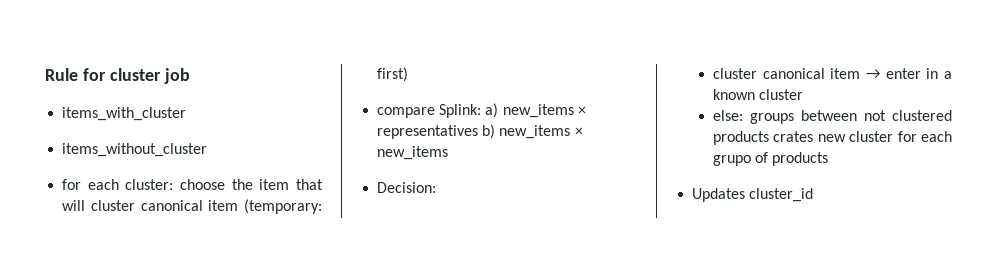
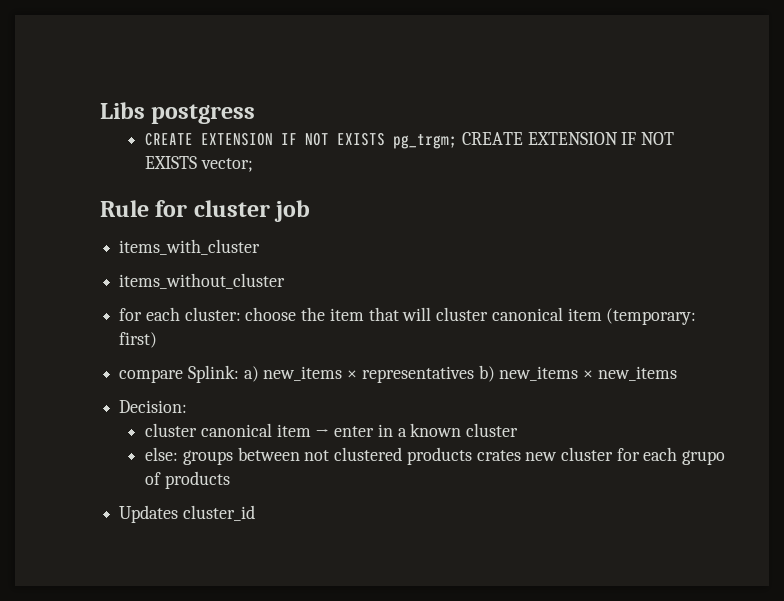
+ Libs postgress
+ CREATE EXTENSION IF NOT EXISTS pg_trgm; CREATE EXTENSION IF NOT EXISTS vector;

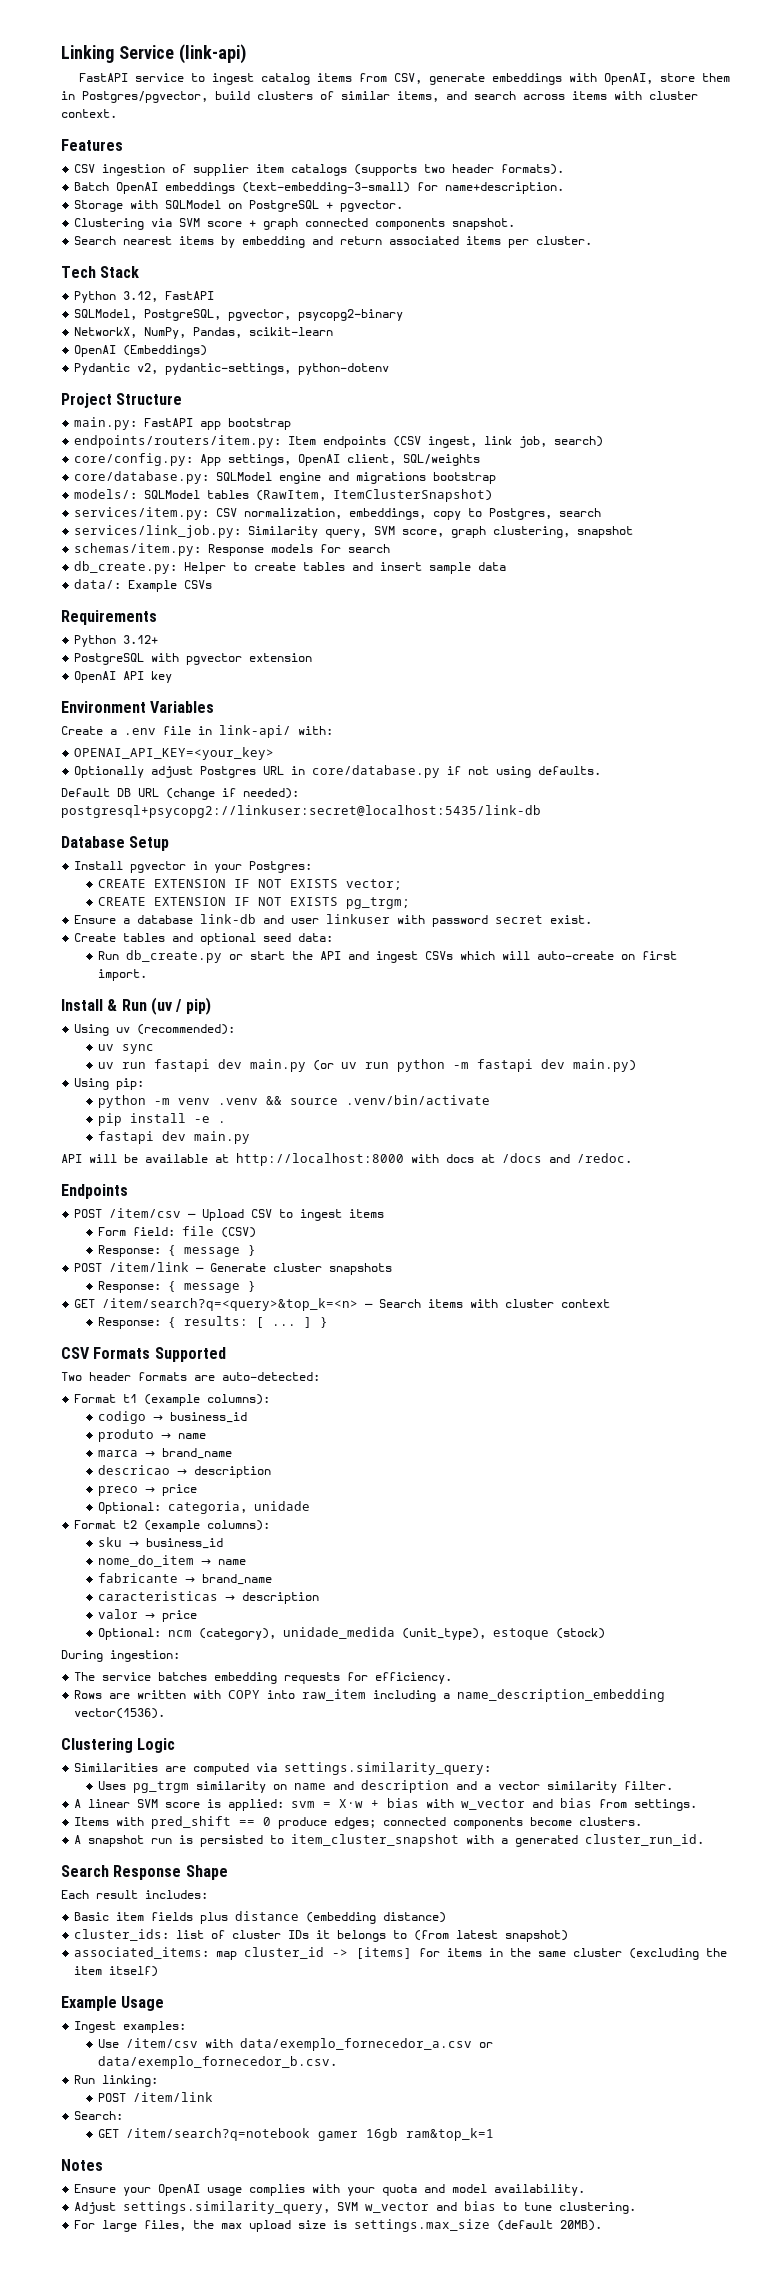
- Libs postgress
+ Linking Service (link-api)
+ FastAPI service to ingest catalog items from CSV, generate embeddings with OpenAI, store them in Postgres/pgvector, build clusters of similar items, and search across items with cluster context.
+ Features
+ CSV ingestion of supplier item catalogs (supports two header formats).
+ Batch OpenAI embeddings (text-embedding-3-small) for name+description.
+ Storage with SQLModel on PostgreSQL + pgvector.
+ Clustering via SVM score + graph connected components snapshot.
+ Search nearest items by embedding and return associated items per cluster.
+ Tech Stack
+ Python 3.12, FastAPI
+ SQLModel, PostgreSQL, pgvector, psycopg2-binary
+ NetworkX, NumPy, Pandas, scikit-learn
+ OpenAI (Embeddings)
+ Pydantic v2, pydantic-settings, python-dotenv
+ Project Structure
+ main.py: FastAPI app bootstrap
+ endpoints/routers/item.py: Item endpoints (CSV ingest, link job, search)
+ core/config.py: App settings, OpenAI client, SQL/weights
+ core/database.py: SQLModel engine and migrations bootstrap
+ models/: SQLModel tables (RawItem, ItemClusterSnapshot)
+ services/item.py: CSV normalization, embeddings, copy to Postgres, search
+ services/link_job.py: Similarity query, SVM score, graph clustering, snapshot
+ schemas/item.py: Response models for search
+ db_create.py: Helper to create tables and insert sample data
+ data/: Example CSVs
+ Requirements
+ Python 3.12+
+ PostgreSQL with pgvector extension
+ OpenAI API key
+ Environment Variables
+ Create a .env file in link-api/ with:
+ OPENAI_API_KEY=<your_key>
+ Optionally adjust Postgres URL in core/database.py if not using defaults.
+ Default DB URL (change if needed): postgresql+psycopg2://linkuser:secret@localhost:5435/link-db
+ Database Setup
+ Install pgvector in your Postgres:
+ CREATE EXTENSION IF NOT EXISTS vector;
- CREATE EXTENSION IF NOT EXISTS pg_trgm; CREATE EXTENSION IF NOT EXISTS vector;
- Rule for cluster job
- items_with_cluster
- items_without_cluster
- for each cluster: choose the item that will cluster canonical item (temporary: first)
- compare Splink: a) new_items × representatives b) new_items × new_items
- Decision:
- cluster canonical item → enter in a known cluster
- else: groups between not clustered products crates new cluster for each grupo of products
- Updates cluster_id
+ CREATE EXTENSION IF NOT EXISTS pg_trgm;
+ Ensure a database link-db and user linkuser with password secret exist.
+ Create tables and optional seed data:
+ Run db_create.py or start the API and ingest CSVs which will auto-create on first import.
+ Install & Run (uv / pip)
+ Using uv (recommended):
+ uv sync
+ uv run fastapi dev main.py (or uv run python -m fastapi dev main.py)
+ Using pip:
+ python -m venv .venv && source .venv/bin/activate
+ pip install -e .
+ fastapi dev main.py
+ API will be available at http://localhost:8000 with docs at /docs and /redoc.
+ Endpoints
+ POST /item/csv — Upload CSV to ingest items
+ Form field: file (CSV)
+ Response: { message }
+ POST /item/link — Generate cluster snapshots
+ Response: { message }
+ GET /item/search?q=<query>&top_k=<n> — Search items with cluster context
+ Response: { results: [ ... ] }
+ CSV Formats Supported
+ Two header formats are auto-detected:
+ Format t1 (example columns):
+ codigo → business_id
+ produto → name
+ marca → brand_name
+ descricao → description
+ preco → price
+ Optional: categoria, unidade
+ Format t2 (example columns):
+ sku → business_id
+ nome_do_item → name
+ fabricante → brand_name
+ caracteristicas → description
+ valor → price
+ Optional: ncm (category), unidade_medida (unit_type), estoque (stock)
+ During ingestion:
+ The service batches embedding requests for efficiency.
+ Rows are written with COPY into raw_item including a name_description_embedding vector(1536).
+ Clustering Logic
+ Similarities are computed via settings.similarity_query:
+ Uses pg_trgm similarity on name and description and a vector similarity filter.
+ A linear SVM score is applied: svm = X·w + bias with w_vector and bias from settings.
+ Items with pred_shift == 0 produce edges; connected components become clusters.
+ A snapshot run is persisted to item_cluster_snapshot with a generated cluster_run_id.
+ Search Response Shape
+ Each result includes:
+ Basic item fields plus distance (embedding distance)
+ cluster_ids: list of cluster IDs it belongs to (from latest snapshot)
+ associated_items: map cluster_id -> [items] for items in the same cluster (excluding the item itself)
+ Example Usage
+ Ingest examples:
+ Use /item/csv with data/exemplo_fornecedor_a.csv or data/exemplo_fornecedor_b.csv.
+ Run linking:
+ POST /item/link
+ Search:
+ GET /item/search?q=notebook gamer 16gb ram&top_k=1
+ Notes
+ Ensure your OpenAI usage complies with your quota and model availability.
+ Adjust settings.similarity_query, SVM w_vector and bias to tune clustering.
+ For large files, the max upload size is settings.max_size (default 20MB).

